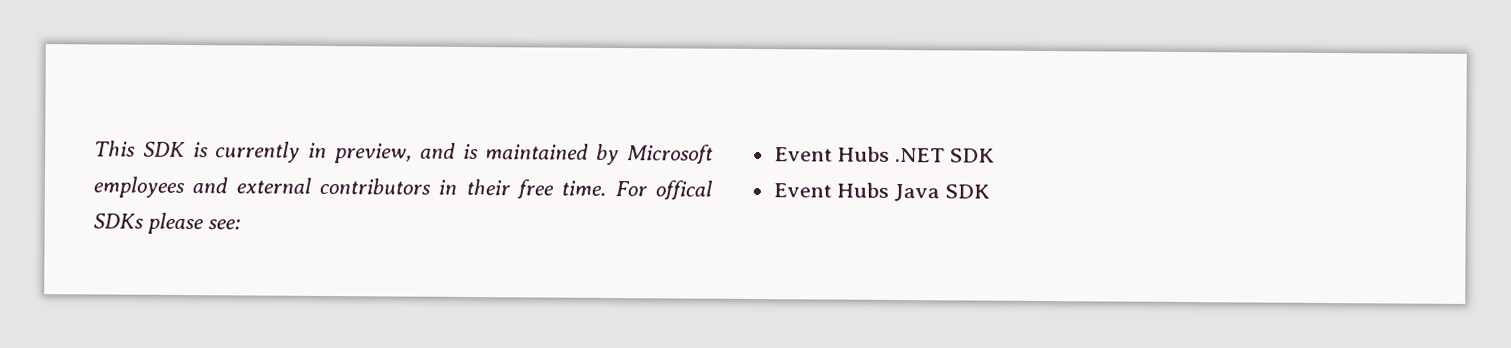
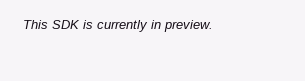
- This SDK is currently in preview, and is maintained by Microsoft employees and external contributors in their free time. For offical SDKs please see:
- Event Hubs .NET SDK
- Event Hubs Java SDK
+ This SDK is currently in preview.

